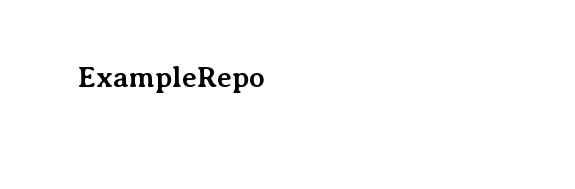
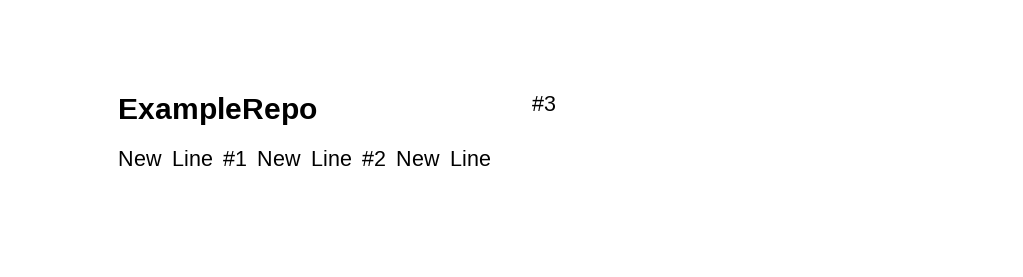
+ New Line #1 New Line #2 New Line #3

